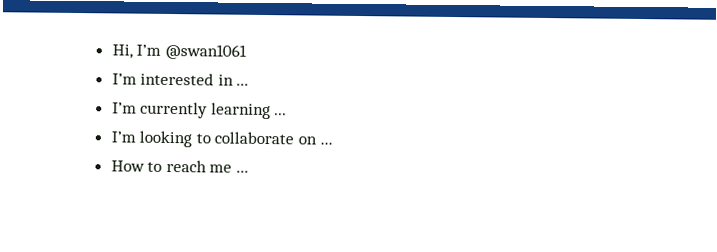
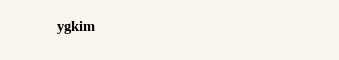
- Hi, I’m @swan1061
- I’m interested in ...
- I’m currently learning ...
- I’m looking to collaborate on ...
- How to reach me ...
+ ygkim

